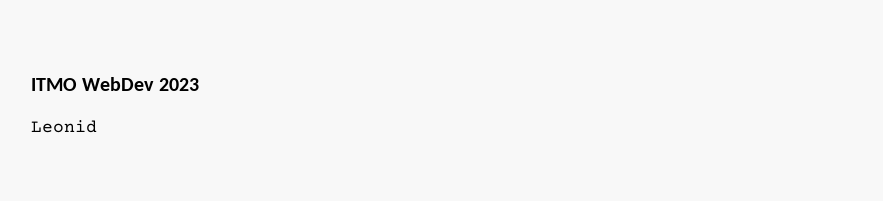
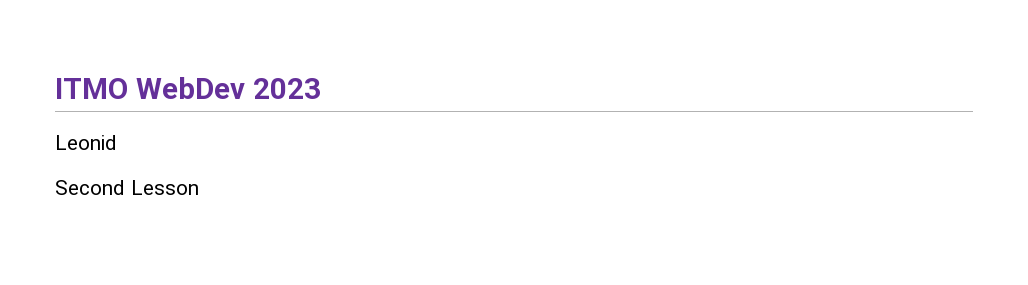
+ Second Lesson

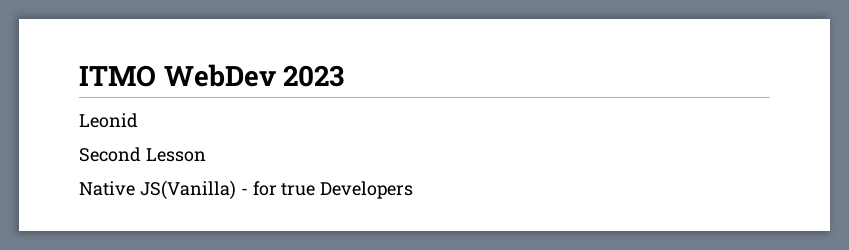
+ Native JS(Vanilla) - for true Developers

